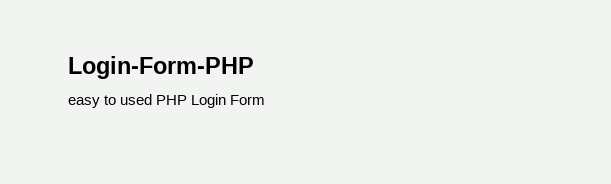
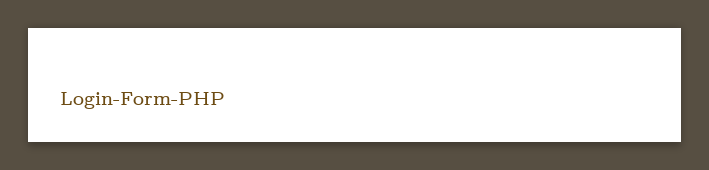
- easy to used PHP Login Form

